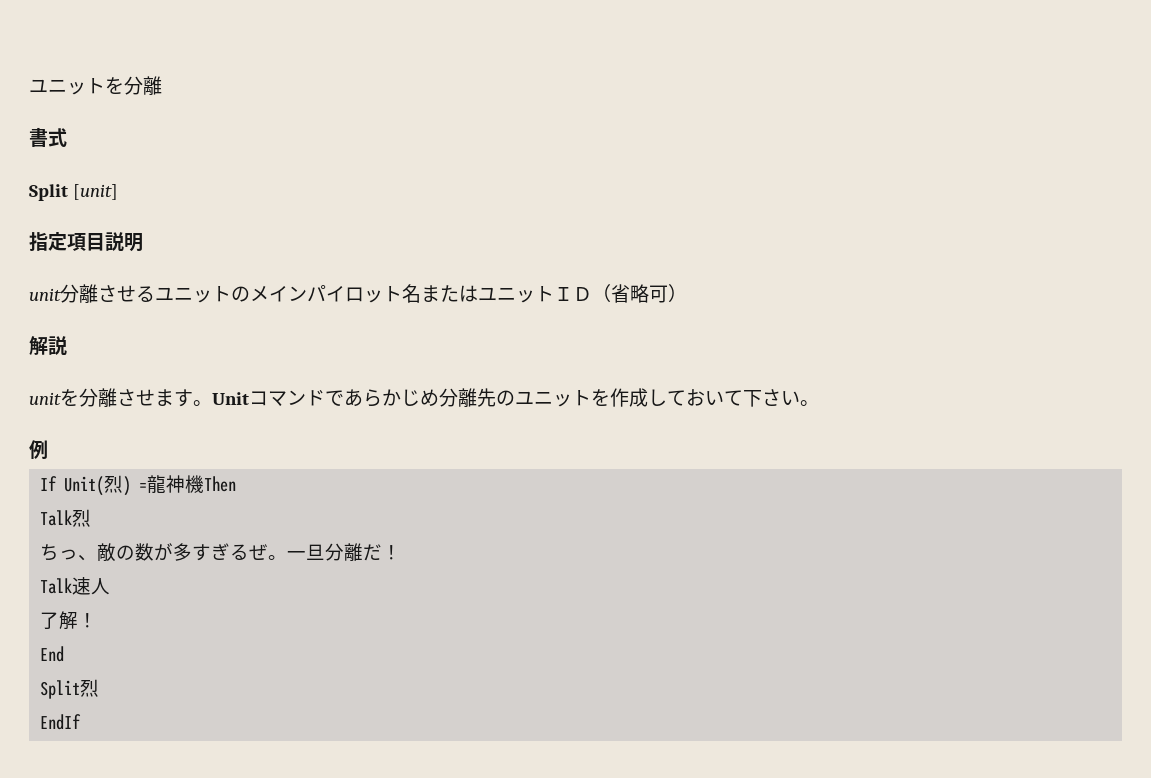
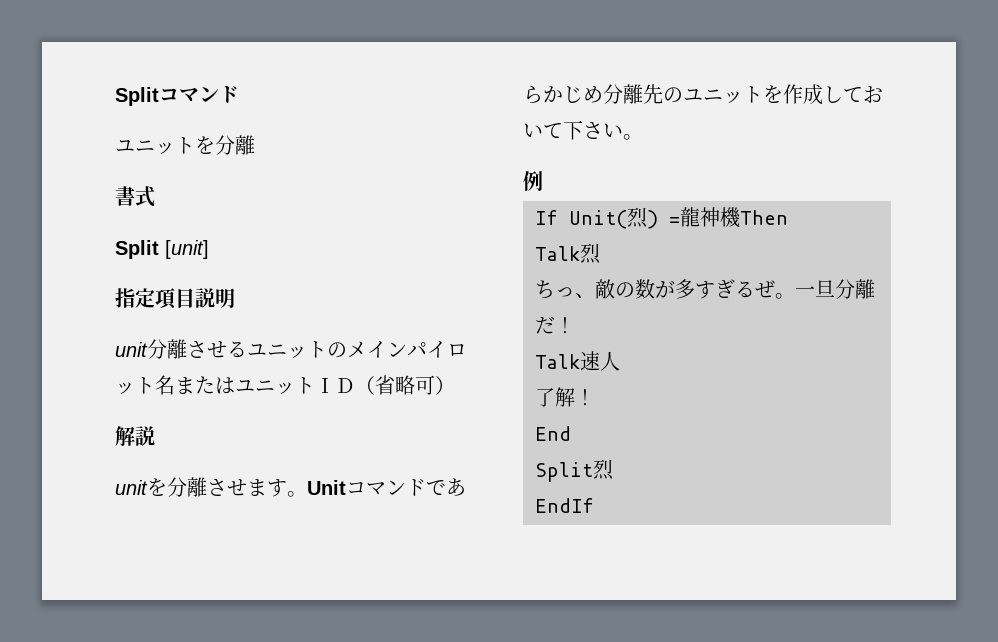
+ Splitコマンド

